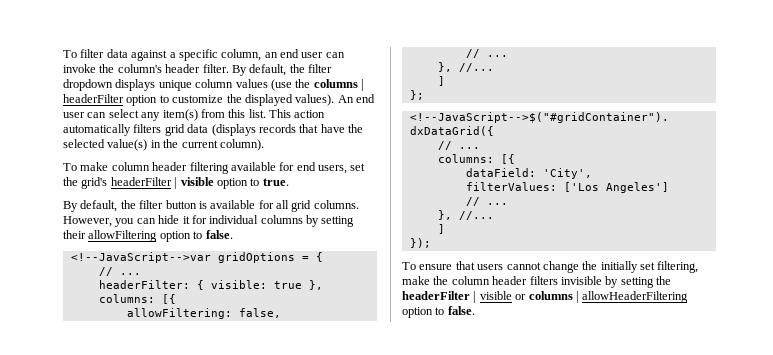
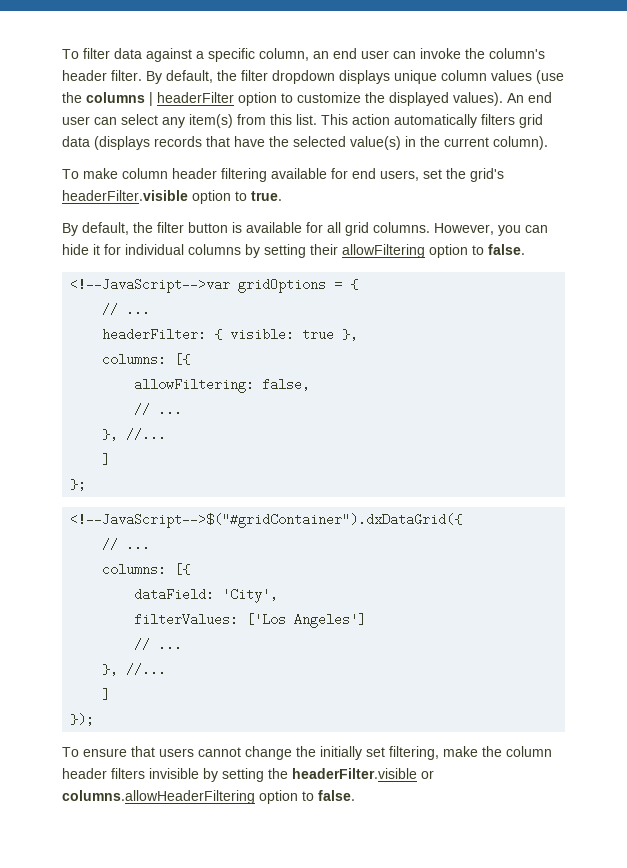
- To make column header filtering available for end users, set the grid's headerFilter | visible option to true.
+ To make column header filtering available for end users, set the grid's headerFilter.visible option to true.
- To ensure that users cannot change the initially set filtering, make the column header filters invisible by setting the headerFilter | visible or columns | allowHeaderFiltering option to false.
+ To ensure that users cannot change the initially set filtering, make the column header filters invisible by setting the headerFilter.visible or columns.allowHeaderFiltering option to false.

